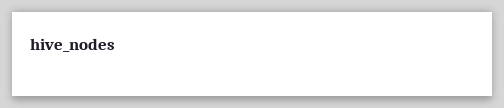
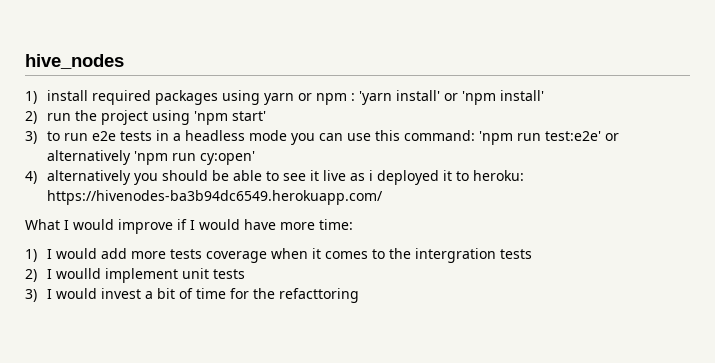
+ 1) install required packages using yarn or npm : 'yarn install' or 'npm install'
+ 2) run the project using 'npm start'
+ 3) to run e2e tests in a headless mode you can use this command: 'npm run test:e2e' or alternatively 'npm run cy:open'
+ 4) alternatively you should be able to see it live as i deployed it to heroku: https://hivenodes-ba3b94dc6549.herokuapp.com/
+ What I would improve if I would have more time:
+ 1) I would add more tests coverage when it comes to the intergration tests
+ 2) I woulld implement unit tests
+ 3) I would invest a bit of time for the refacttoring

